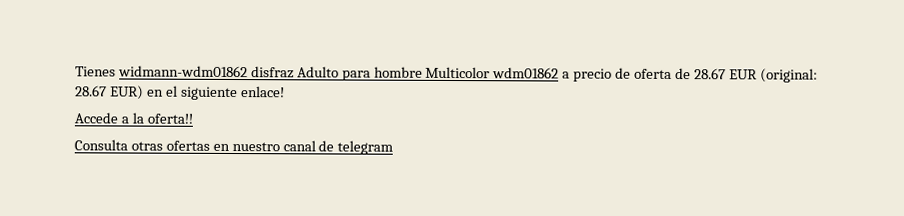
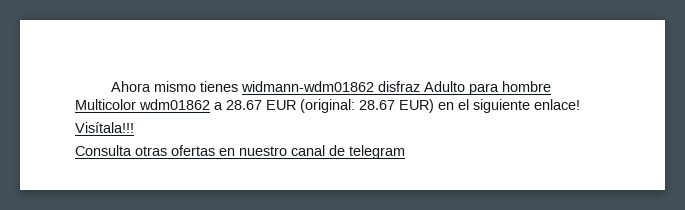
- Tienes widmann-wdm01862 disfraz Adulto para hombre Multicolor wdm01862 a precio de oferta de 28.67 EUR (original: 28.67 EUR) en el siguiente enlace!
+ Ahora mismo tienes widmann-wdm01862 disfraz Adulto para hombre Multicolor wdm01862 a 28.67 EUR (original: 28.67 EUR) en el siguiente enlace!
- Accede a la oferta!!
+ Visítala!!!

